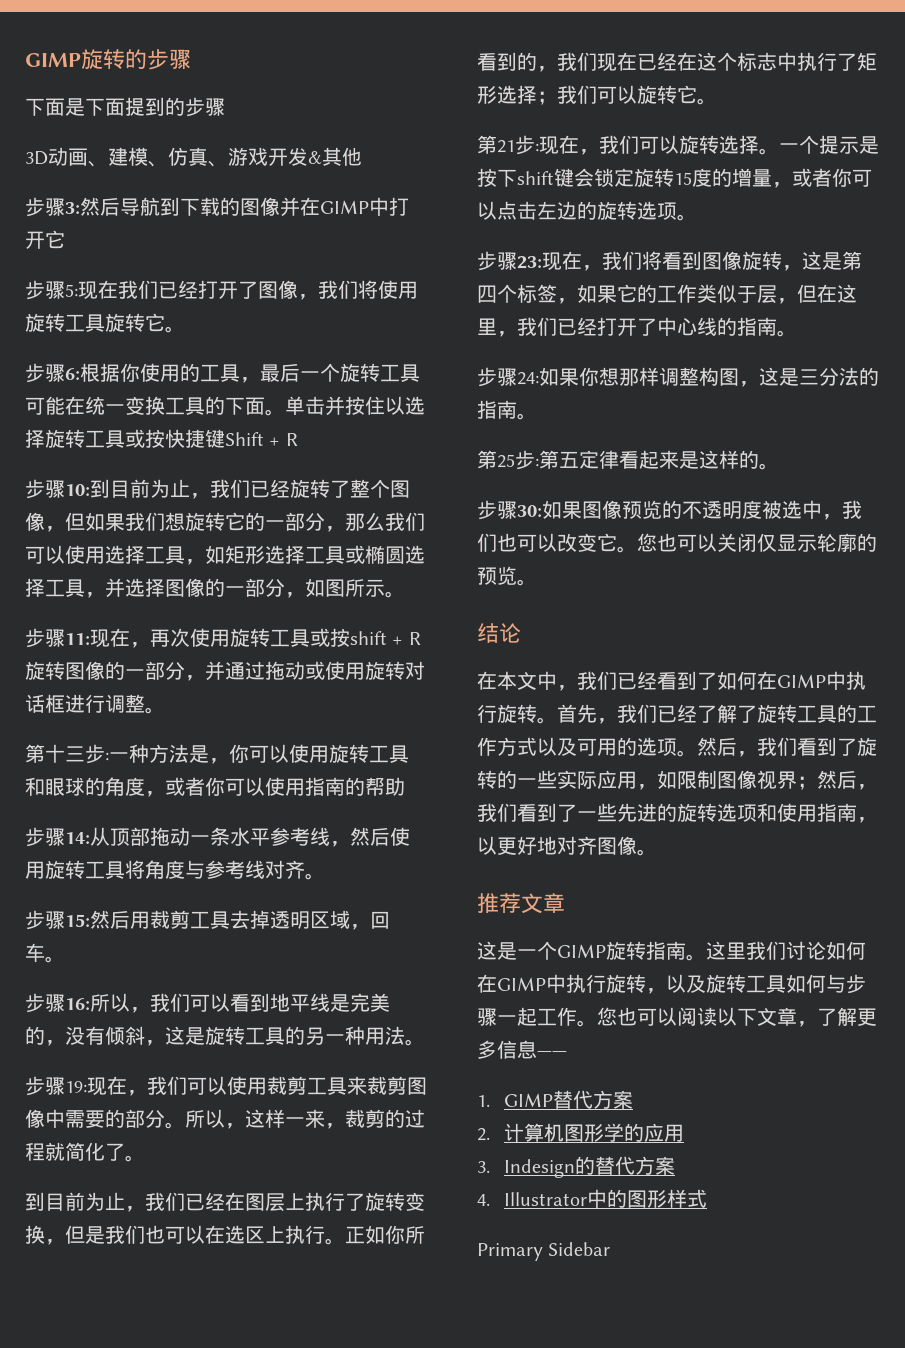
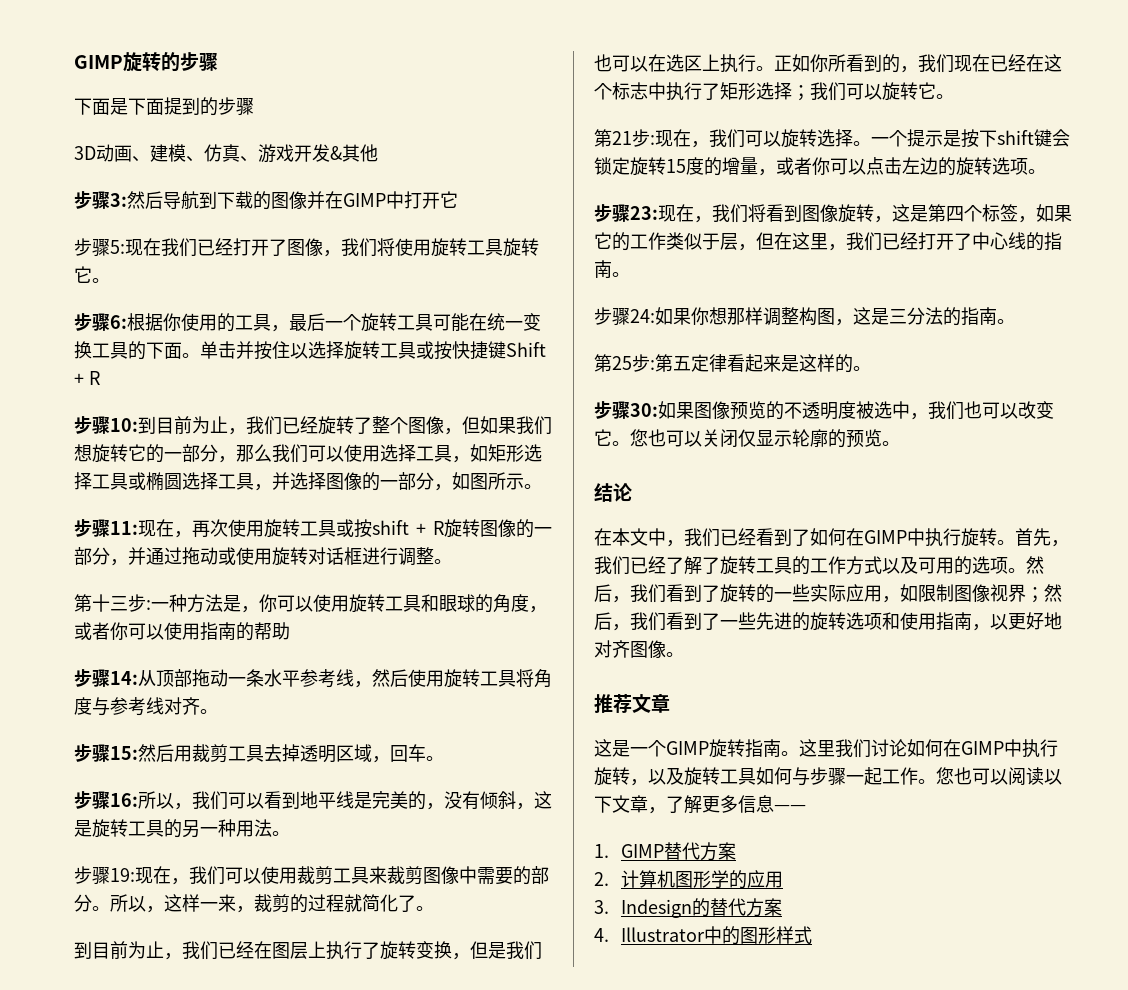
- Primary Sidebar

